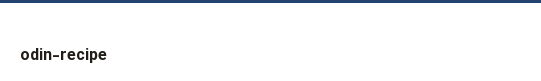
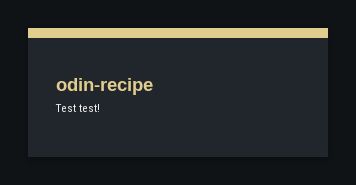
+ Test test!

